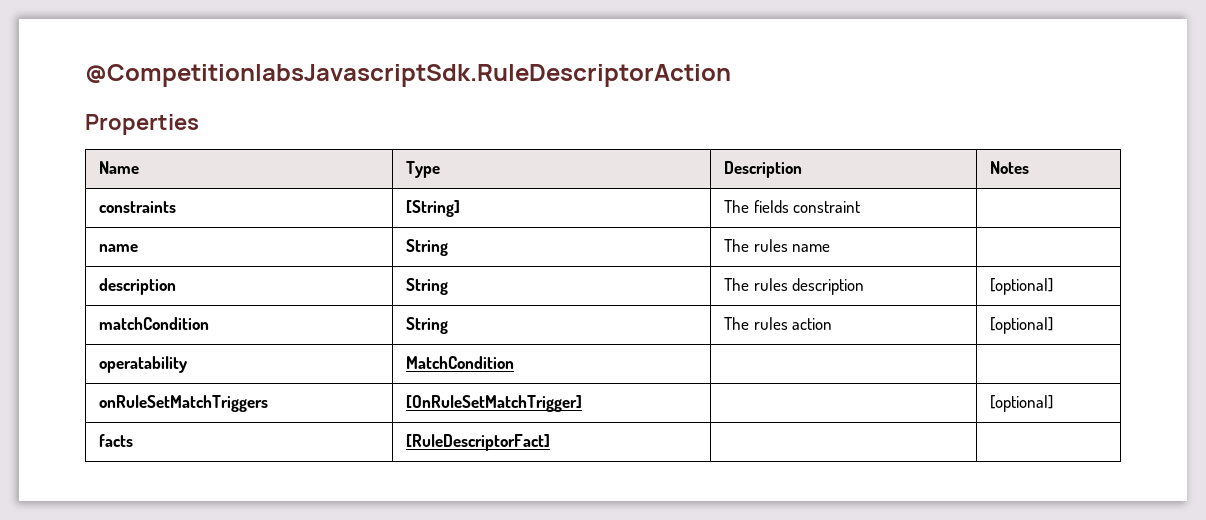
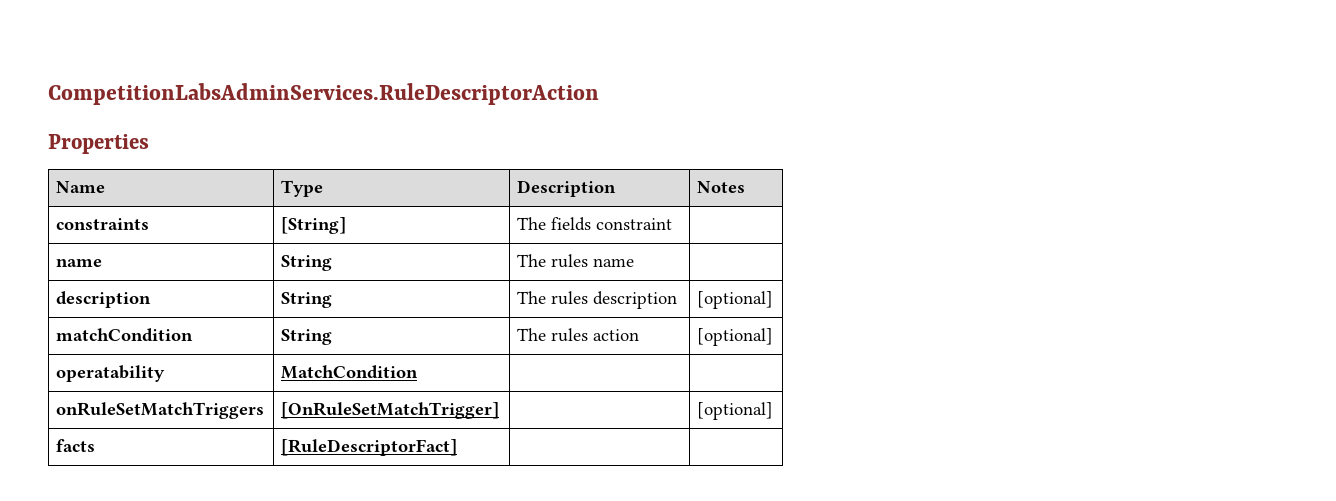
- @CompetitionlabsJavascriptSdk.RuleDescriptorAction
+ CompetitionLabsAdminServices.RuleDescriptorAction

